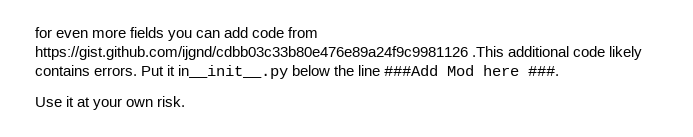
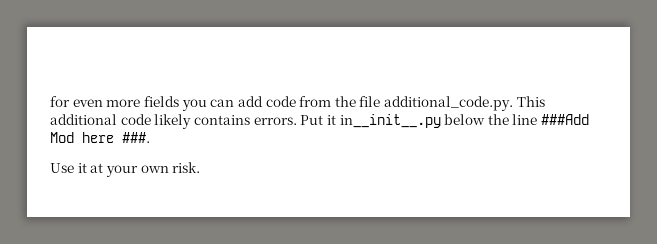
- for even more fields you can add code from https://gist.github.com/ijgnd/cdbb03c33b80e476e89a24f9c9981126 .This additional code likely contains errors.
+ for even more fields you can add code from the file additional_code.py. This additional code likely contains errors.

